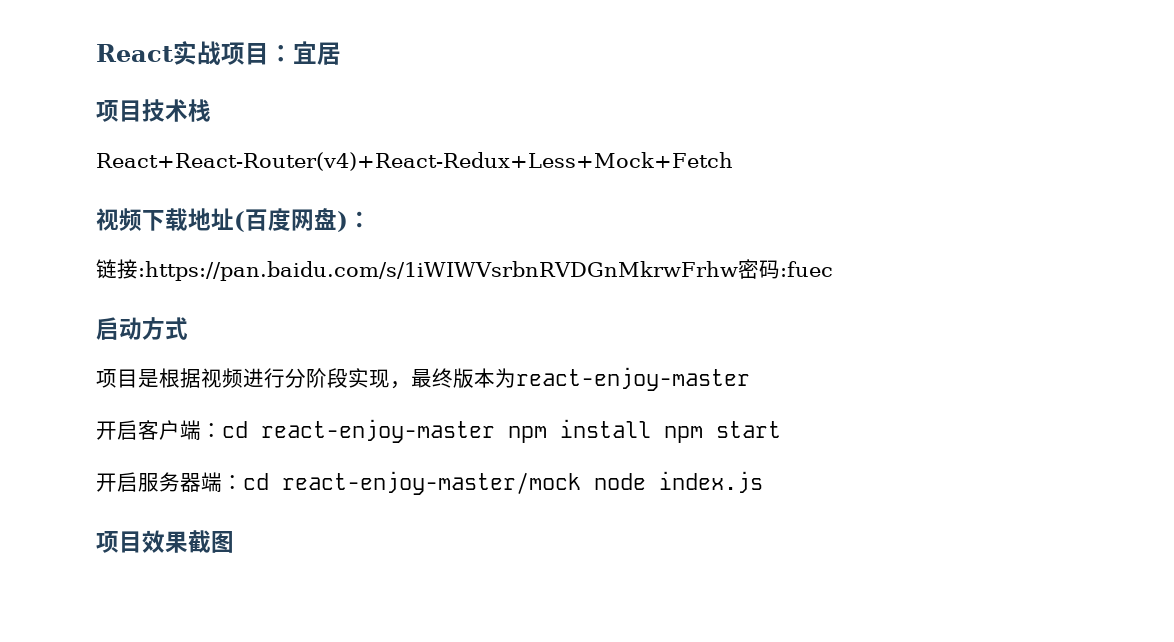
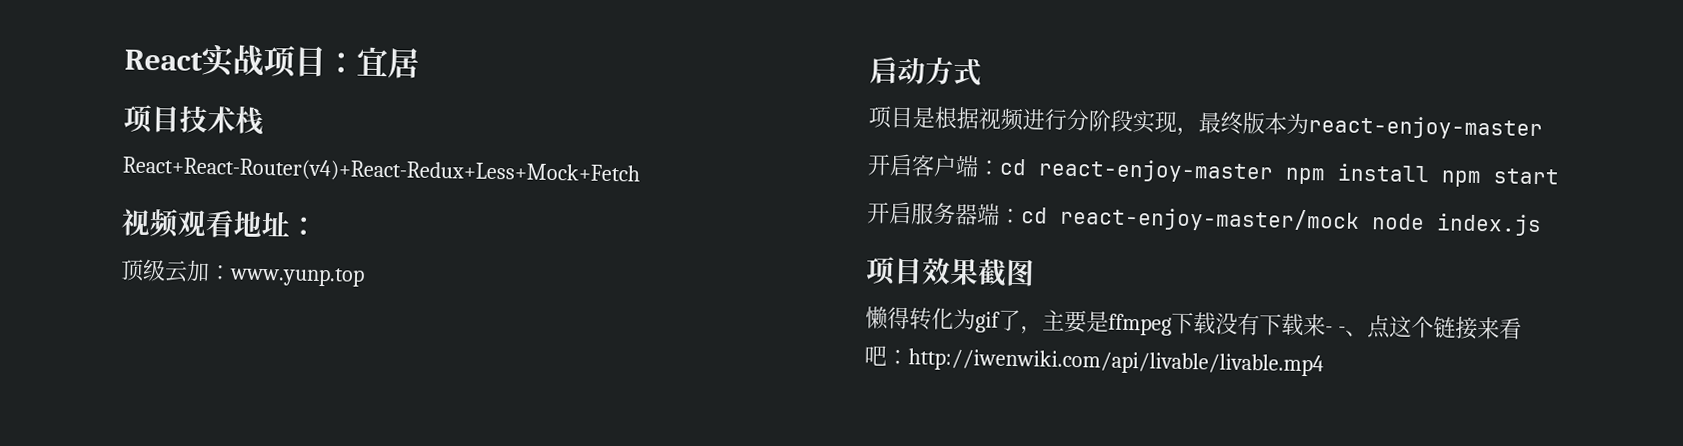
- 视频下载地址(百度网盘)：
- 链接:https://pan.baidu.com/s/1iWIWVsrbnRVDGnMkrwFrhw密码:fuec
+ 视频观看地址：
+ 顶级云加：www.yunp.top
+ 懒得转化为gif了，主要是ffmpeg下载没有下载来- -、点这个链接来看吧：http://iwenwiki.com/api/livable/livable.mp4

